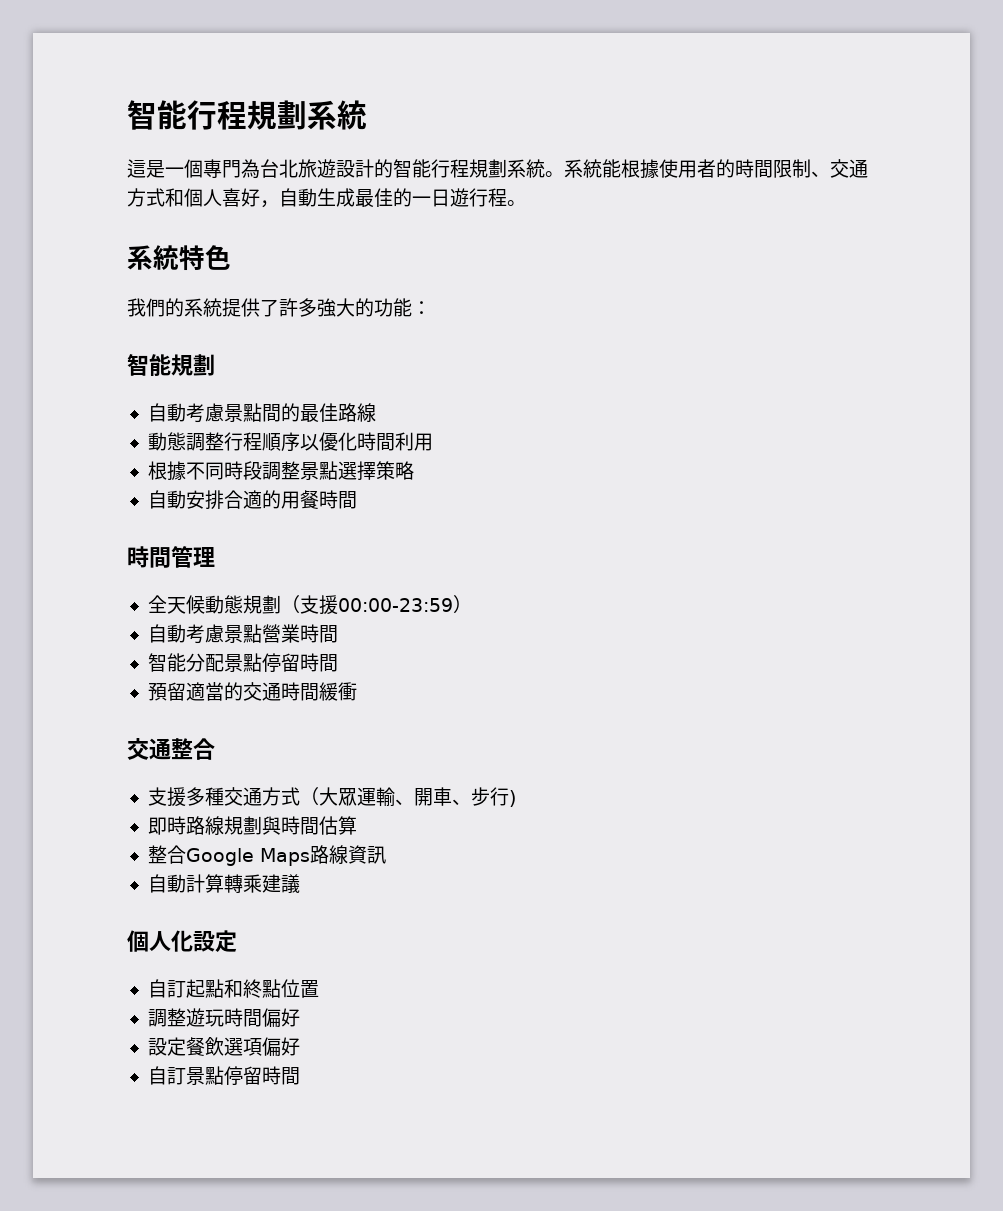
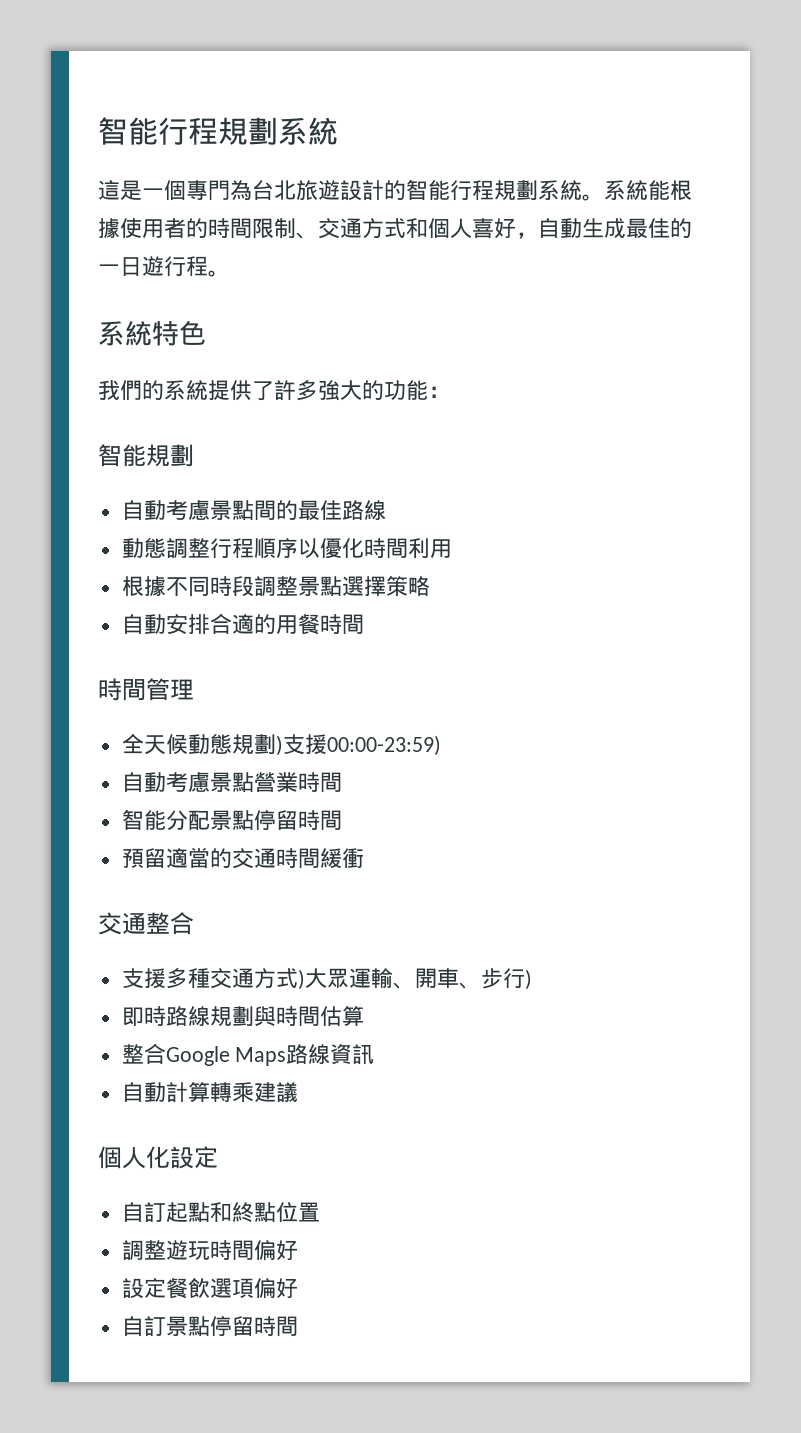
- 全天候動態規劃（支援00:00-23:59）
+ 全天候動態規劃)支援00:00-23:59)
- 支援多種交通方式（大眾運輸、開車、步行)
+ 支援多種交通方式)大眾運輸、開車、步行)

